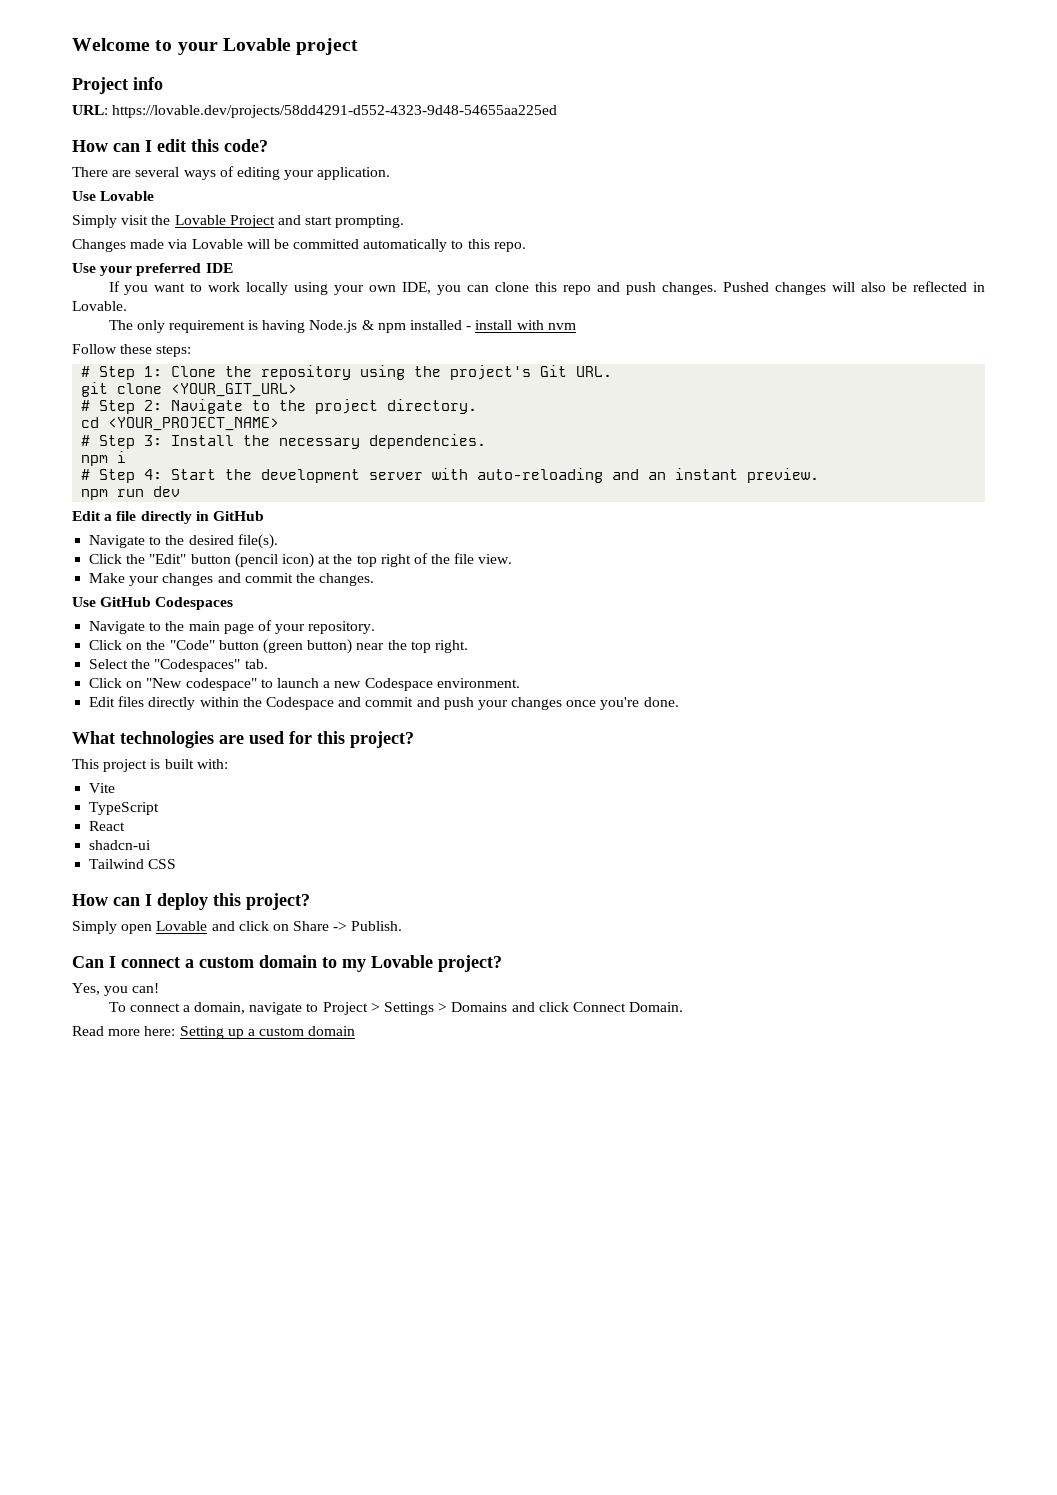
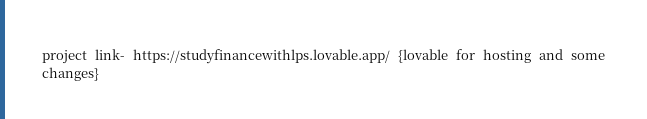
- Welcome to your Lovable project
- Project info
- URL: https://lovable.dev/projects/58dd4291-d552-4323-9d48-54655aa225ed
- How can I edit this code?
- There are several ways of editing your application.
- Use Lovable
- Simply visit the Lovable Project and start prompting.
- Changes made via Lovable will be committed automatically to this repo.
- Use your preferred IDE
- If you want to work locally using your own IDE, you can clone this repo and push changes. Pushed changes will also be reflected in Lovable.
- The only requirement is having Node.js & npm installed - install with nvm
- Follow these steps:
- # Step 1: Clone the repository using the project's Git URL.
- git clone <YOUR_GIT_URL>
- # Step 2: Navigate to the project directory.
- cd <YOUR_PROJECT_NAME>
- # Step 3: Install the necessary dependencies.
- npm i
- # Step 4: Start the development server with auto-reloading and an instant preview.
- npm run dev
- Edit a file directly in GitHub
- Navigate to the desired file(s).
- Click the "Edit" button (pencil icon) at the top right of the file view.
- Make your changes and commit the changes.
- Use GitHub Codespaces
- Navigate to the main page of your repository.
- Click on the "Code" button (green button) near the top right.
- Select the "Codespaces" tab.
- Click on "New codespace" to launch a new Codespace environment.
- Edit files directly within the Codespace and commit and push your changes once you're done.
- What technologies are used for this project?
- This project is built with:
- Vite
- TypeScript
- React
- shadcn-ui
- Tailwind CSS
- How can I deploy this project?
- Simply open Lovable and click on Share -> Publish.
- Can I connect a custom domain to my Lovable project?
- Yes, you can!
- To connect a domain, navigate to Project > Settings > Domains and click Connect Domain.
- Read more here: Setting up a custom domain
+ project link- https://studyfinancewithlps.lovable.app/ {lovable for hosting and some changes}

